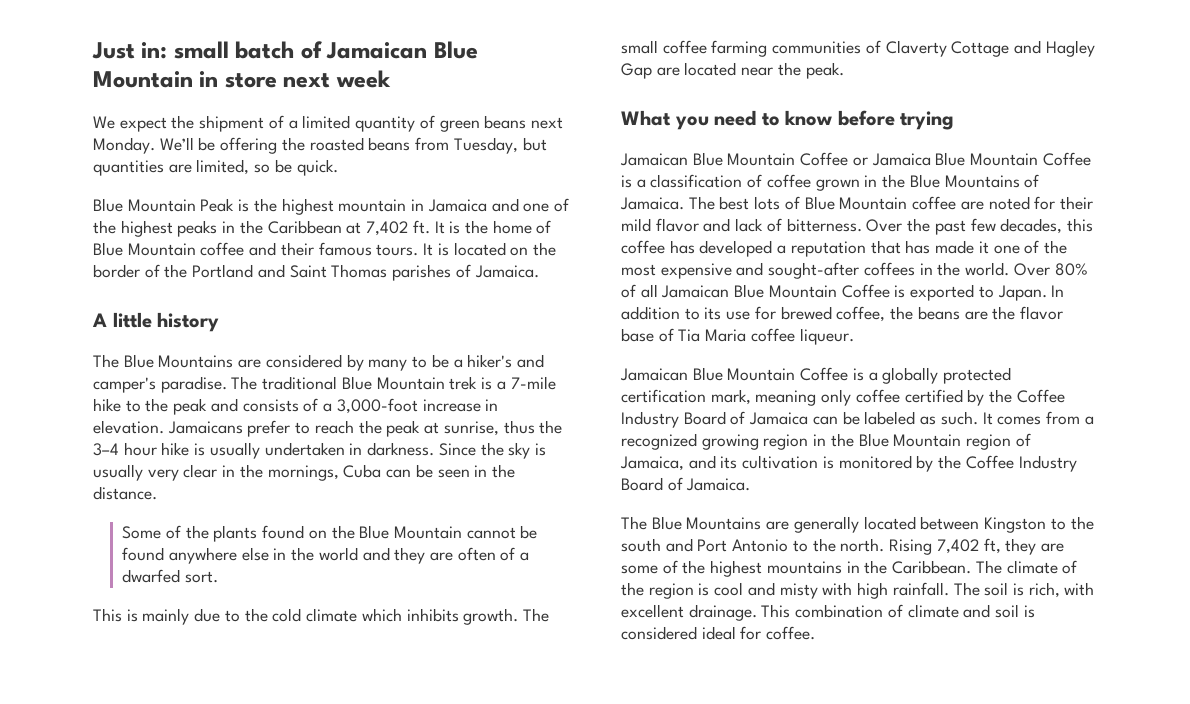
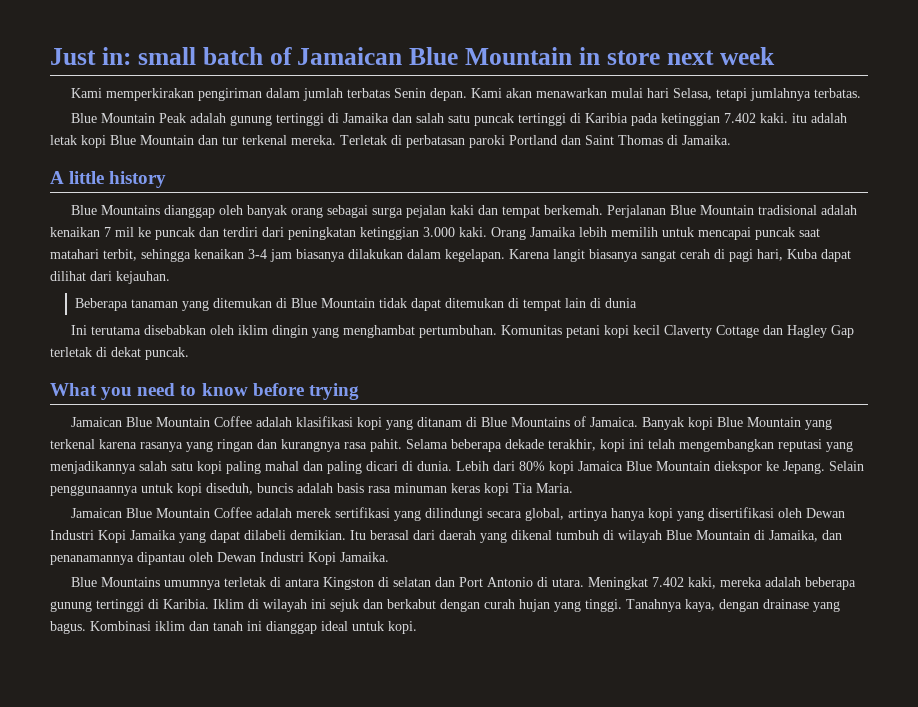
- We expect the shipment of a limited quantity of green beans next Monday. We’ll be offering the roasted beans from Tuesday, but quantities are limited, so be quick.
- Blue Mountain Peak is the highest mountain in Jamaica and one of the highest peaks in the Caribbean at 7,402 ft. It is the home of Blue Mountain coffee and their famous tours. It is located on the border of the Portland and Saint Thomas parishes of Jamaica.
+ Kami memperkirakan pengiriman dalam jumlah terbatas Senin depan. Kami akan menawarkan mulai hari Selasa, tetapi jumlahnya terbatas.
+ Blue Mountain Peak adalah gunung tertinggi di Jamaika dan salah satu puncak tertinggi di Karibia pada ketinggian 7.402 kaki. itu adalah letak kopi Blue Mountain dan tur terkenal mereka. Terletak di perbatasan paroki Portland dan Saint Thomas di Jamaika.
- The Blue Mountains are considered by many to be a hiker's and camper's paradise. The traditional Blue Mountain trek is a 7-mile hike to the peak and consists of a 3,000-foot increase in elevation. Jamaicans prefer to reach the peak at sunrise, thus the 3–4 hour hike is usually undertaken in darkness. Since the sky is usually very clear in the mornings, Cuba can be seen in the distance.
- Some of the plants found on the Blue Mountain cannot be found anywhere else in the world and they are often of a dwarfed sort.
- This is mainly due to the cold climate which inhibits growth. The small coffee farming communities of Claverty Cottage and Hagley Gap are located near the peak.
+ Blue Mountains dianggap oleh banyak orang sebagai surga pejalan kaki dan tempat berkemah. Perjalanan Blue Mountain tradisional adalah kenaikan 7 mil ke puncak dan terdiri dari peningkatan ketinggian 3.000 kaki. Orang Jamaika lebih memilih untuk mencapai puncak saat matahari terbit, sehingga kenaikan 3-4 jam biasanya dilakukan dalam kegelapan. Karena langit biasanya sangat cerah di pagi hari, Kuba dapat dilihat dari kejauhan.
+ Beberapa tanaman yang ditemukan di Blue Mountain tidak dapat ditemukan di tempat lain di dunia
+ Ini terutama disebabkan oleh iklim dingin yang menghambat pertumbuhan. Komunitas petani kopi kecil Claverty Cottage dan Hagley Gap terletak di dekat puncak.
- Jamaican Blue Mountain Coffee or Jamaica Blue Mountain Coffee is a classification of coffee grown in the Blue Mountains of Jamaica. The best lots of Blue Mountain coffee are noted for their mild flavor and lack of bitterness. Over the past few decades, this coffee has developed a reputation that has made it one of the most expensive and sought-after coffees in the world. Over 80% of all Jamaican Blue Mountain Coffee is exported to Japan. In addition to its use for brewed coffee, the beans are the flavor base of Tia Maria coffee liqueur.
- Jamaican Blue Mountain Coffee is a globally protected certification mark, meaning only coffee certified by the Coffee Industry Board of Jamaica can be labeled as such. It comes from a recognized growing region in the Blue Mountain region of Jamaica, and its cultivation is monitored by the Coffee Industry Board of Jamaica.
- The Blue Mountains are generally located between Kingston to the south and Port Antonio to the north. Rising 7,402 ft, they are some of the highest mountains in the Caribbean. The climate of the region is cool and misty with high rainfall. The soil is rich, with excellent drainage. This combination of climate and soil is considered ideal for coffee.
+ Jamaican Blue Mountain Coffee adalah klasifikasi kopi yang ditanam di Blue Mountains of Jamaica. Banyak kopi Blue Mountain yang terkenal karena rasanya yang ringan dan kurangnya rasa pahit. Selama beberapa dekade terakhir, kopi ini telah mengembangkan reputasi yang menjadikannya salah satu kopi paling mahal dan paling dicari di dunia. Lebih dari 80% kopi Jamaica Blue Mountain diekspor ke Jepang. Selain penggunaannya untuk kopi diseduh, buncis adalah basis rasa minuman keras kopi Tia Maria.
+ Jamaican Blue Mountain Coffee adalah merek sertifikasi yang dilindungi secara global, artinya hanya kopi yang disertifikasi oleh Dewan Industri Kopi Jamaika yang dapat dilabeli demikian. Itu berasal dari daerah yang dikenal tumbuh di wilayah Blue Mountain di Jamaika, dan penanamannya dipantau oleh Dewan Industri Kopi Jamaika.
+ Blue Mountains umumnya terletak di antara Kingston di selatan dan Port Antonio di utara. Meningkat 7.402 kaki, mereka adalah beberapa gunung tertinggi di Karibia. Iklim di wilayah ini sejuk dan berkabut dengan curah hujan yang tinggi. Tanahnya kaya, dengan drainase yang bagus. Kombinasi iklim dan tanah ini dianggap ideal untuk kopi.

